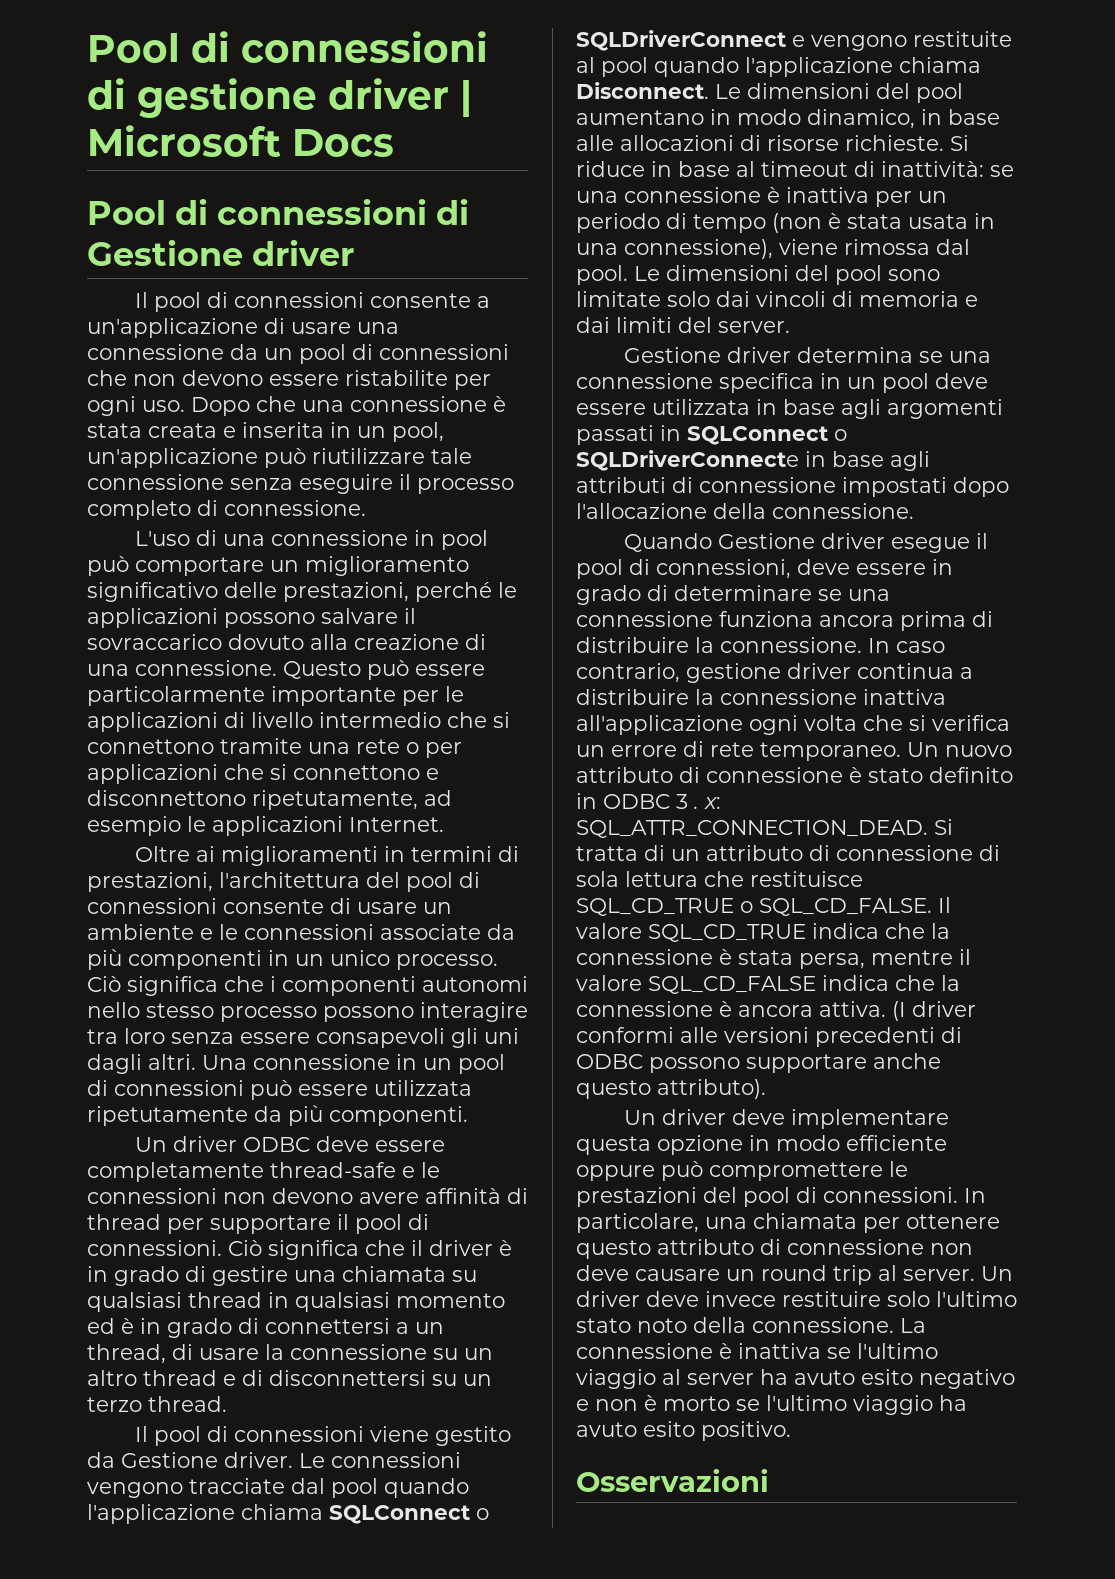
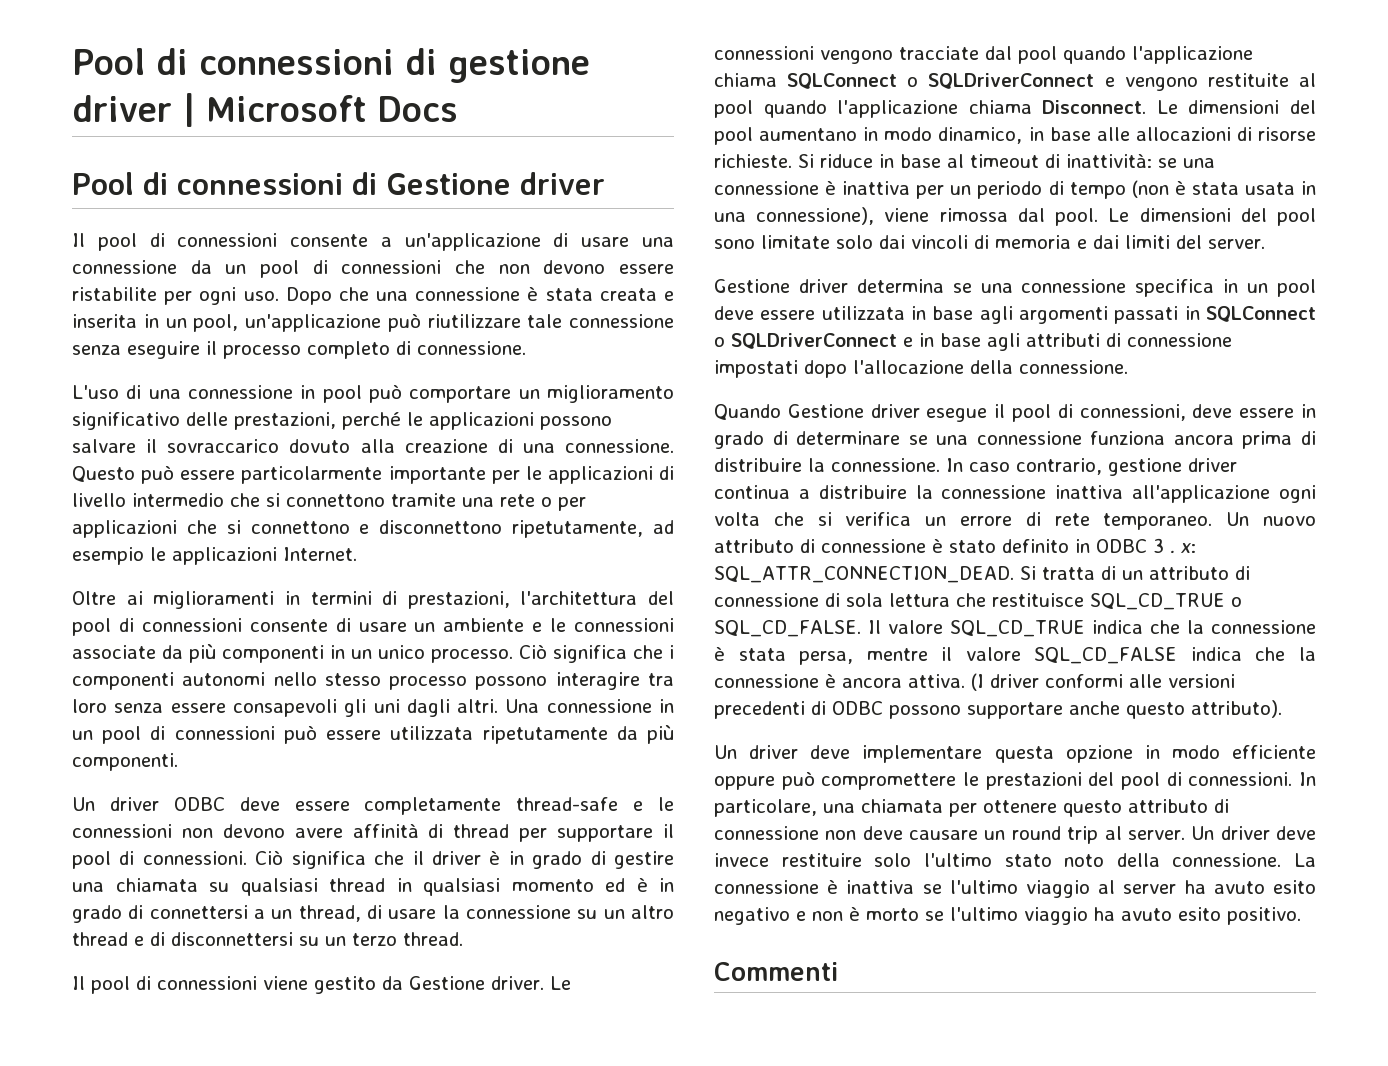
- Gestione driver determina se una connessione specifica in un pool deve essere utilizzata in base agli argomenti passati in SQLConnect o SQLDriverConnecte in base agli attributi di connessione impostati dopo l'allocazione della connessione.
+ Gestione driver determina se una connessione specifica in un pool deve essere utilizzata in base agli argomenti passati in SQLConnect o SQLDriverConnect e in base agli attributi di connessione impostati dopo l'allocazione della connessione.
- Osservazioni
+ Commenti

